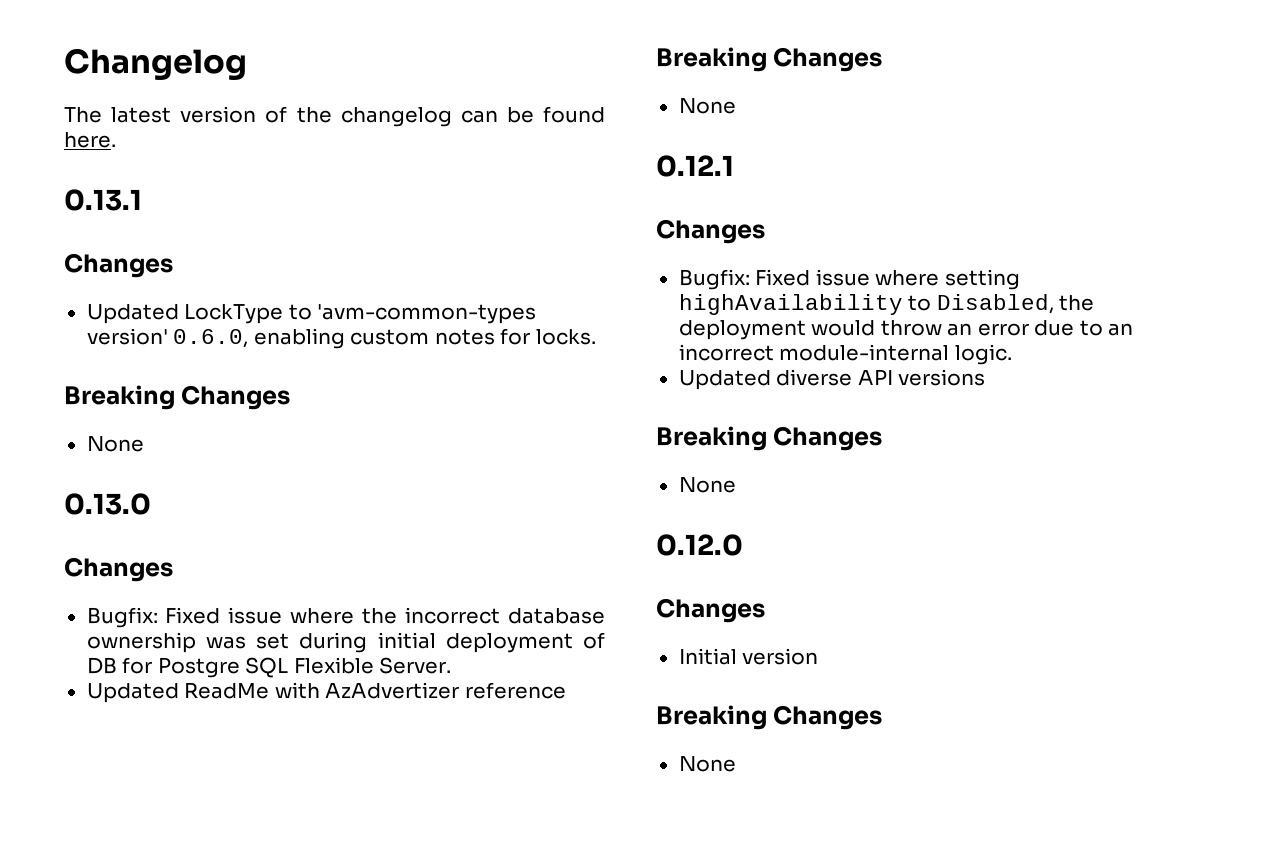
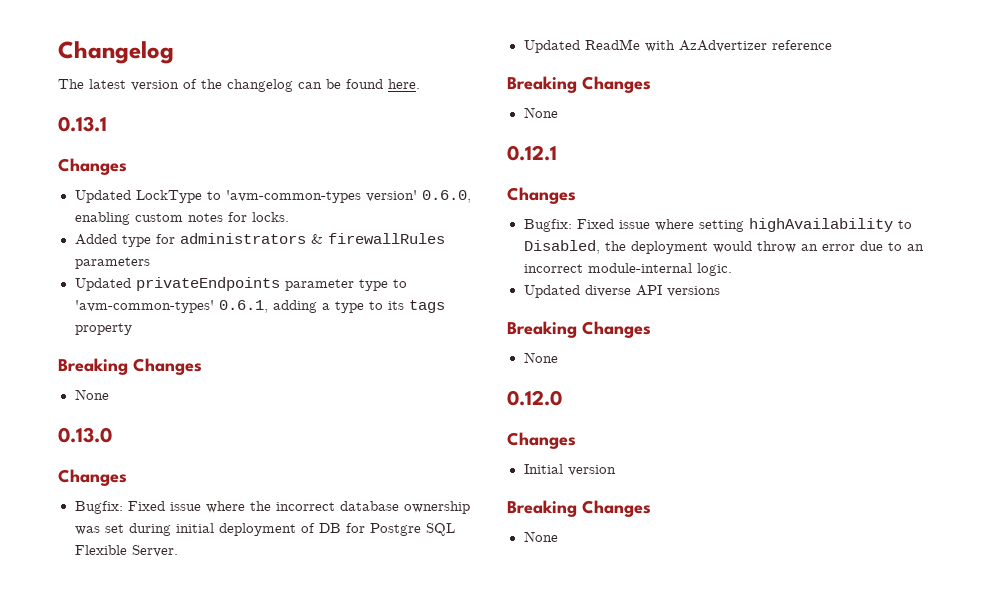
+ Added type for administrators & firewallRules parameters
+ Updated privateEndpoints parameter type to 'avm-common-types' 0.6.1, adding a type to its tags property

